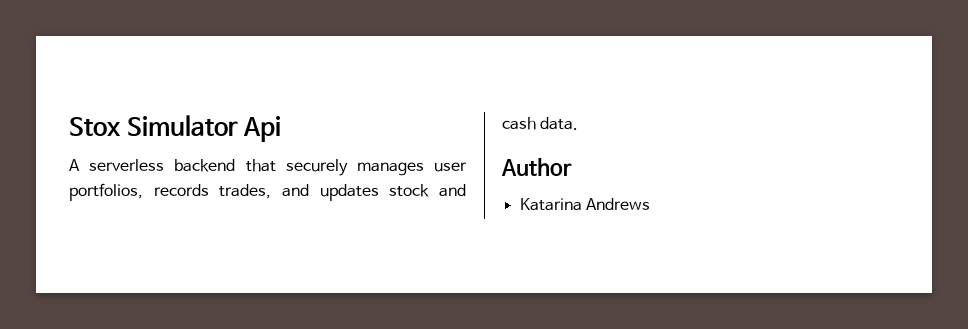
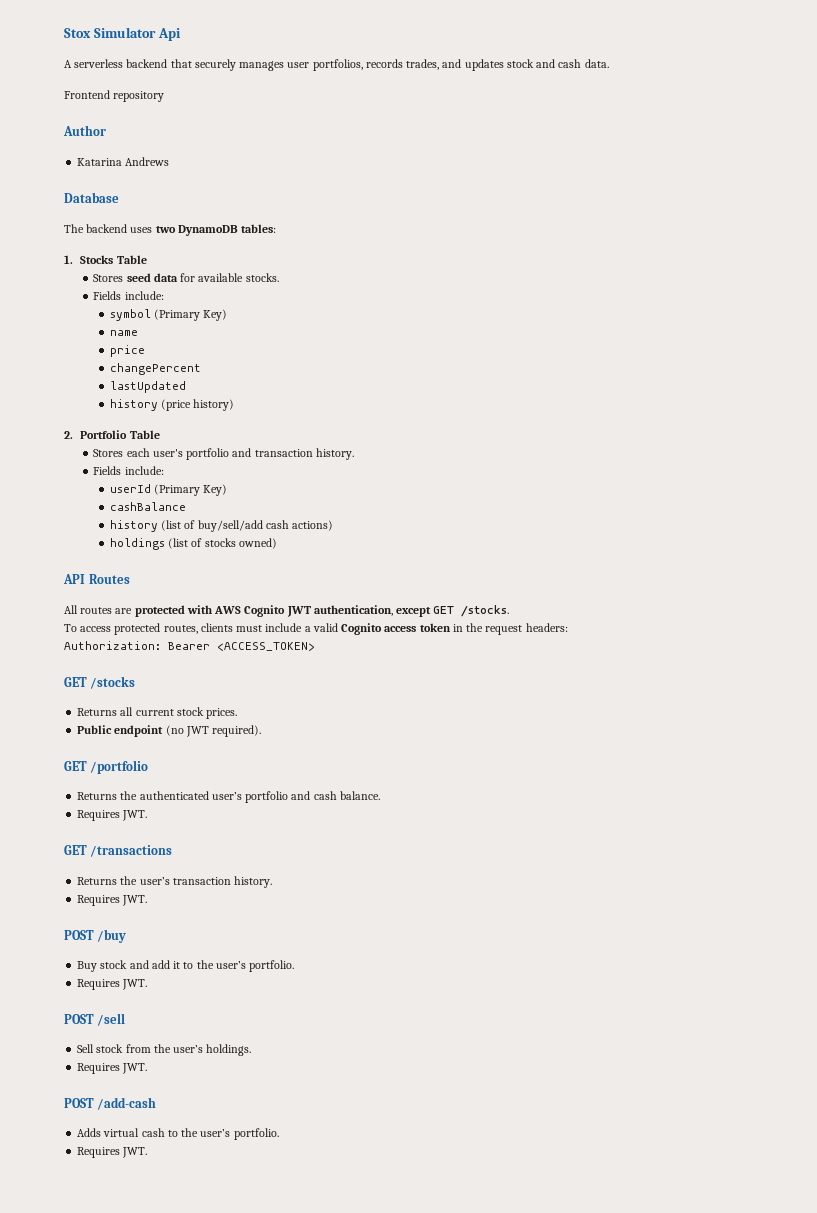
+ Frontend repository
+ Database
+ The backend uses two DynamoDB tables:
+ 1. Stocks Table
+ Stores seed data for available stocks.
+ Fields include:
+ symbol (Primary Key)
+ name
+ price
+ changePercent
+ lastUpdated
+ history (price history)
+ 2. Portfolio Table
+ Stores each user's portfolio and transaction history.
+ Fields include:
+ userId (Primary Key)
+ cashBalance
+ history (list of buy/sell/add cash actions)
+ holdings (list of stocks owned)
+ API Routes
+ All routes are protected with AWS Cognito JWT authentication, except GET /stocks.
+ To access protected routes, clients must include a valid Cognito access token in the request headers:
+ Authorization: Bearer <ACCESS_TOKEN>
+ GET /stocks
+ Returns all current stock prices.
+ Public endpoint (no JWT required).
+ GET /portfolio
+ Returns the authenticated user’s portfolio and cash balance.
+ Requires JWT.
+ GET /transactions
+ Returns the user’s transaction history.
+ Requires JWT.
+ POST /buy
+ Buy stock and add it to the user’s portfolio.
+ Requires JWT.
+ POST /sell
+ Sell stock from the user’s holdings.
+ Requires JWT.
+ POST /add-cash
+ Adds virtual cash to the user’s portfolio.
+ Requires JWT.

